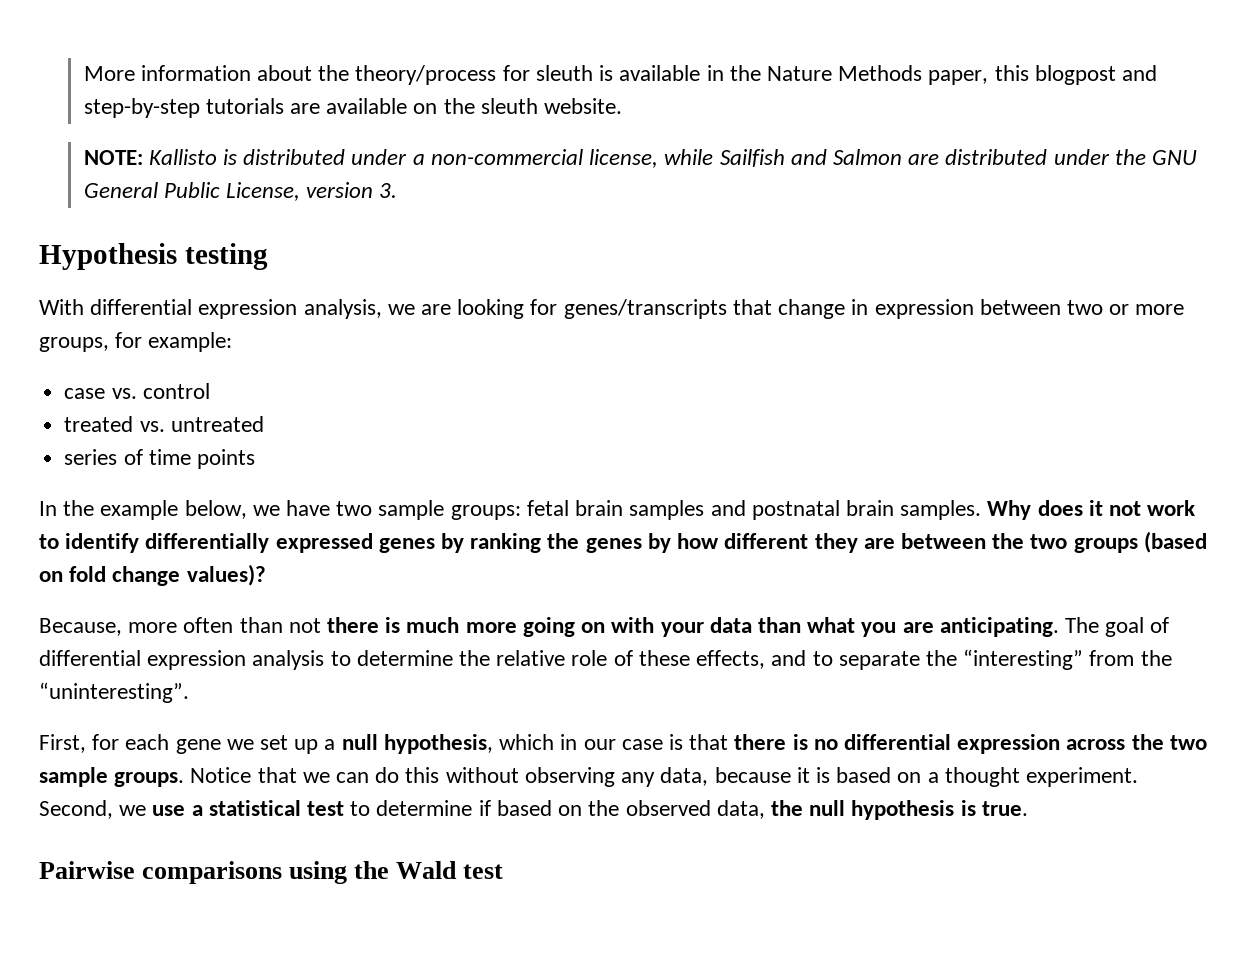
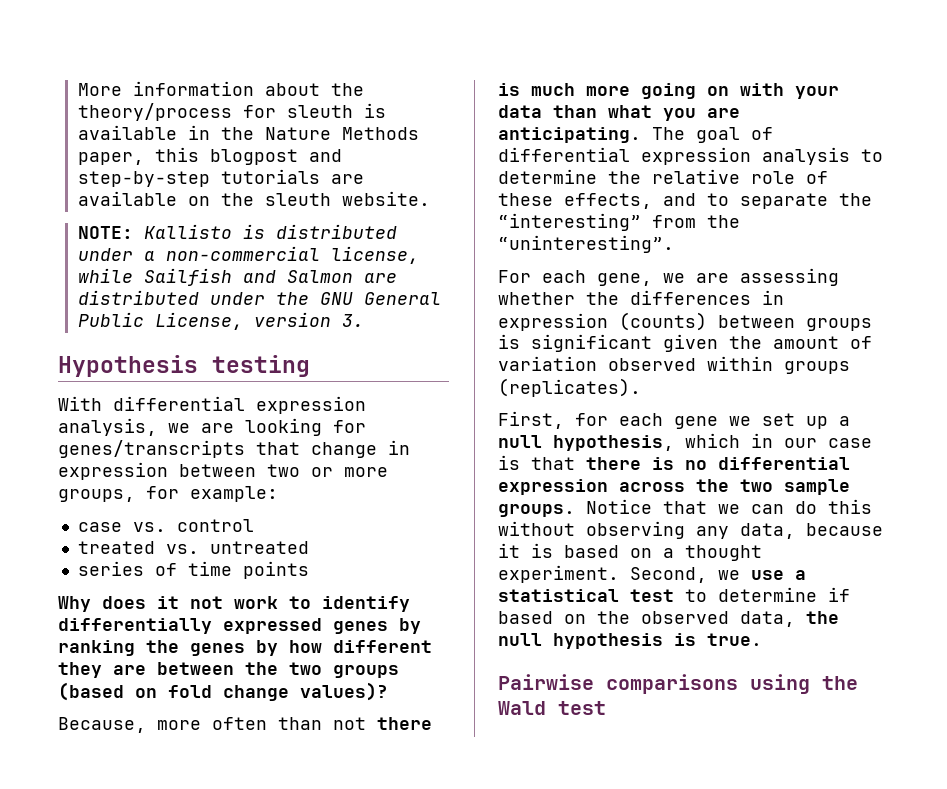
- In the example below, we have two sample groups: fetal brain samples and postnatal brain samples.
+ For each gene, we are assessing whether the differences in expression (counts) between groups is significant given the amount of variation observed within groups (replicates).

